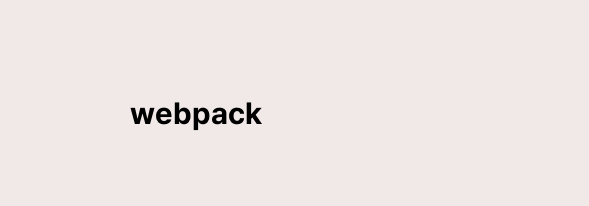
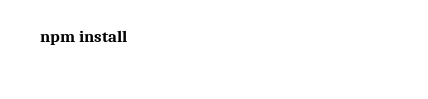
- webpack
+ npm install

